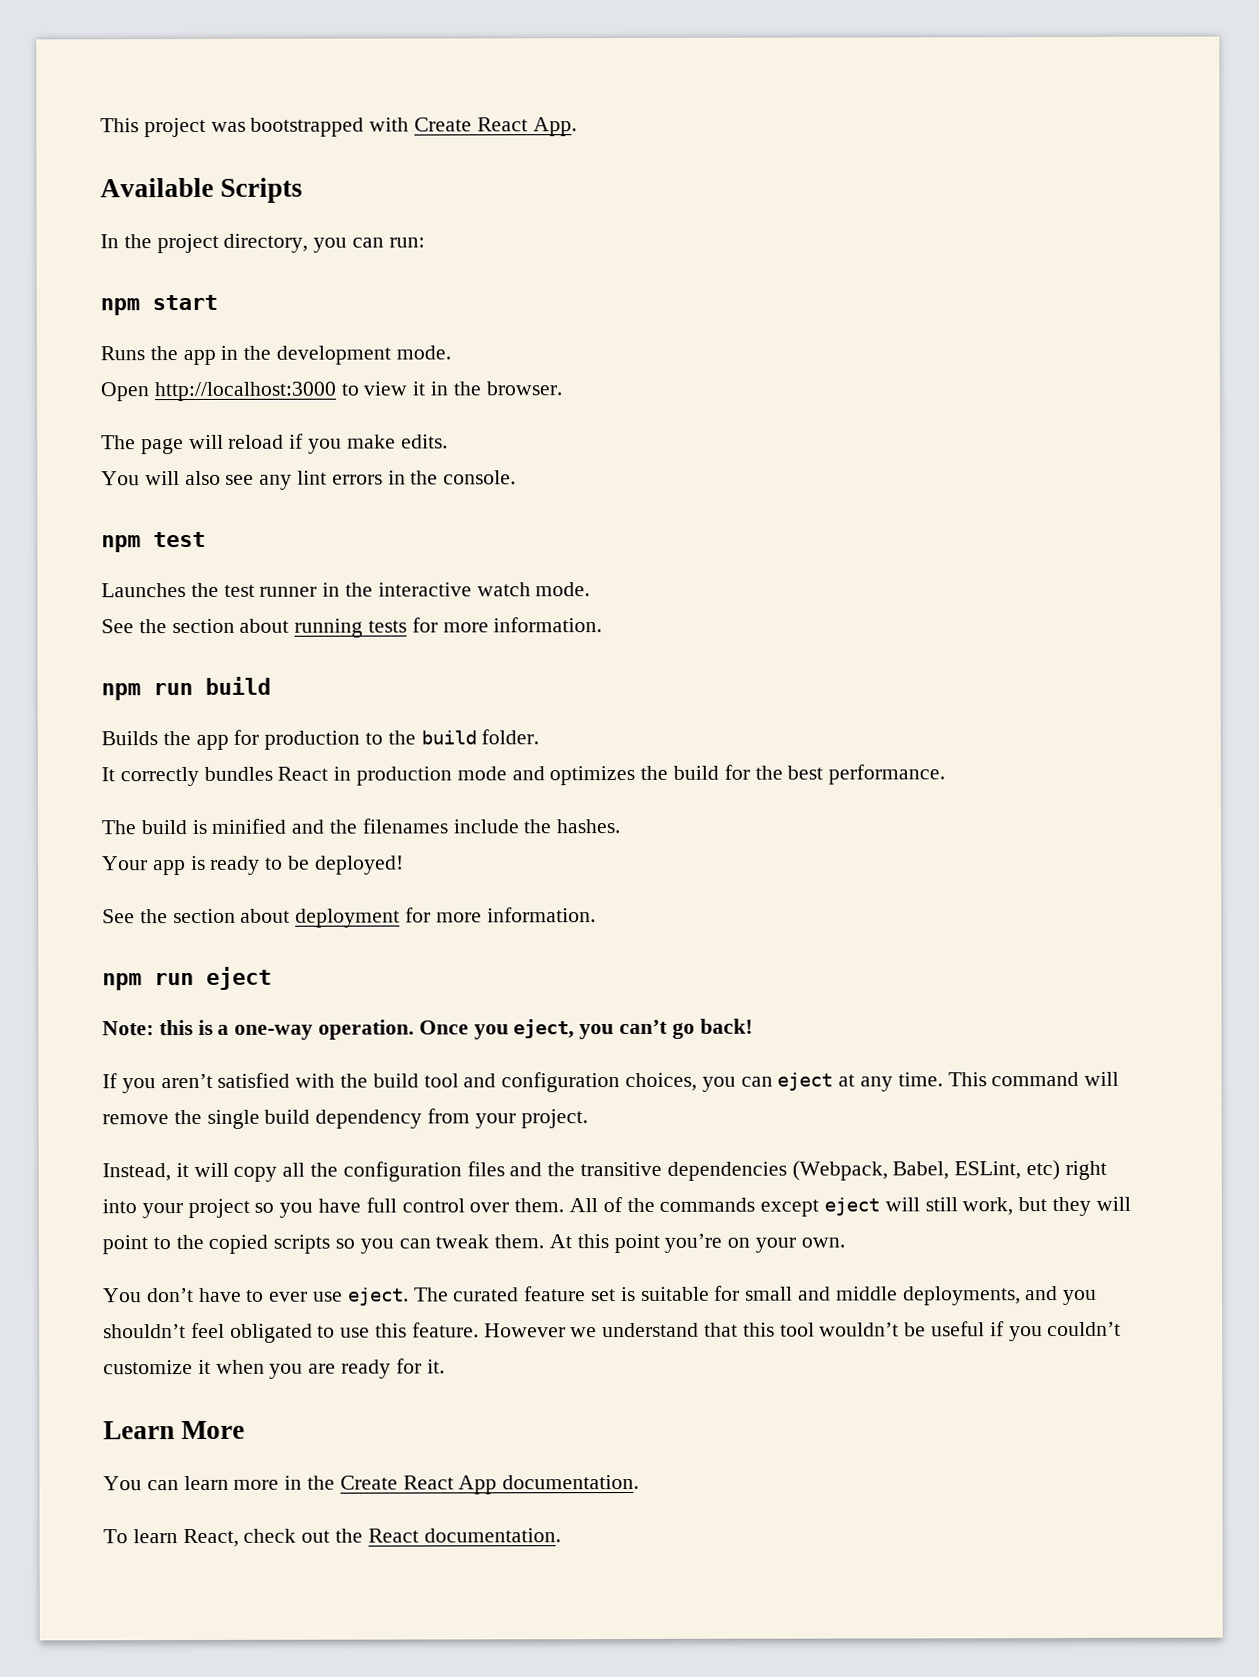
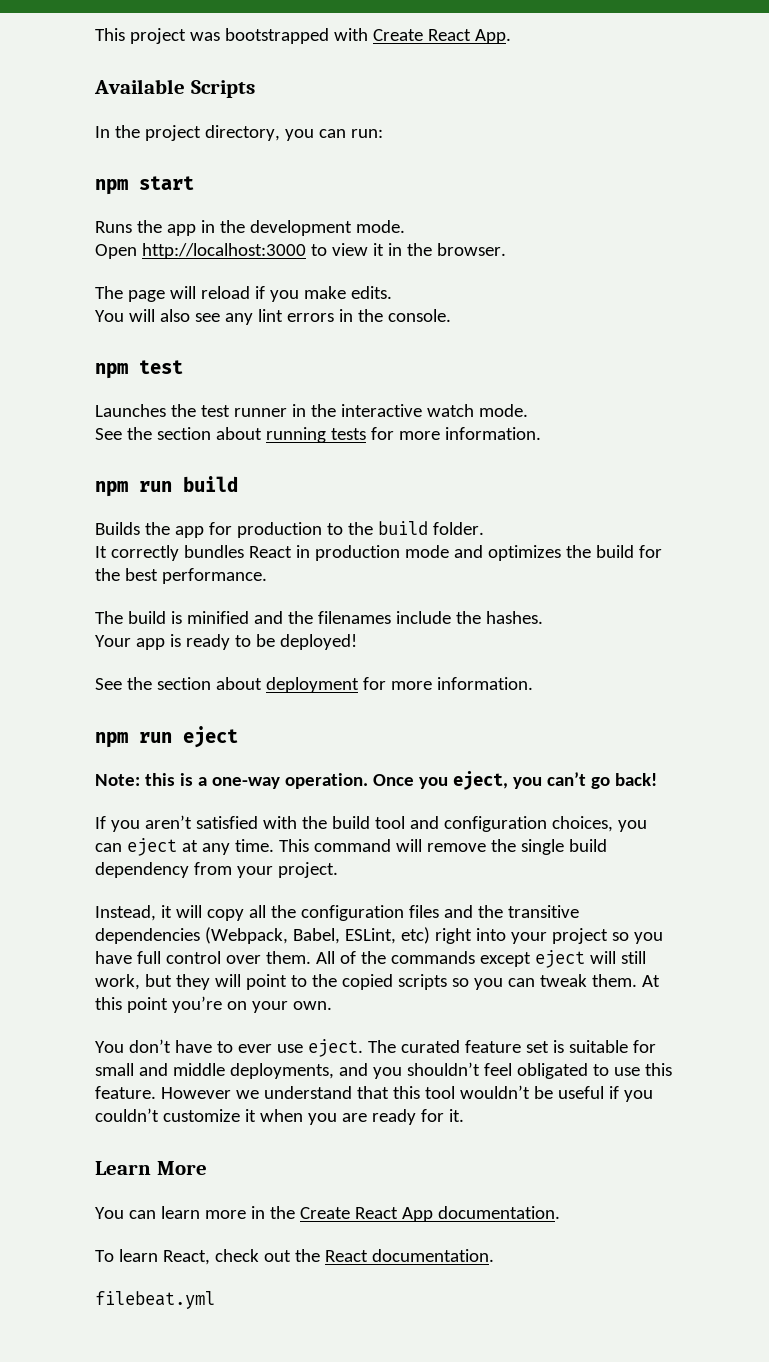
+ filebeat.yml

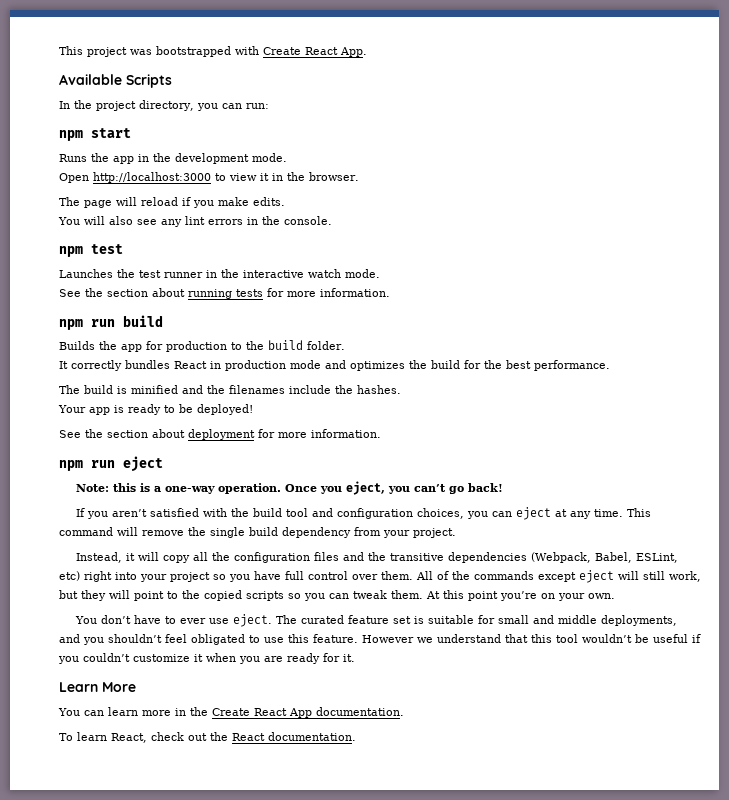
- filebeat.yml

